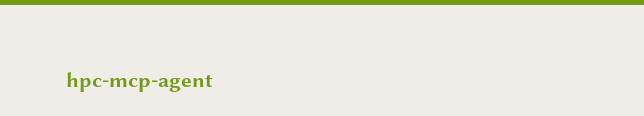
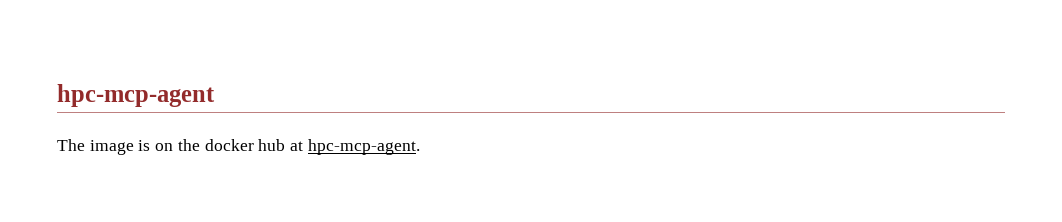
+ The image is on the docker hub at hpc-mcp-agent.

